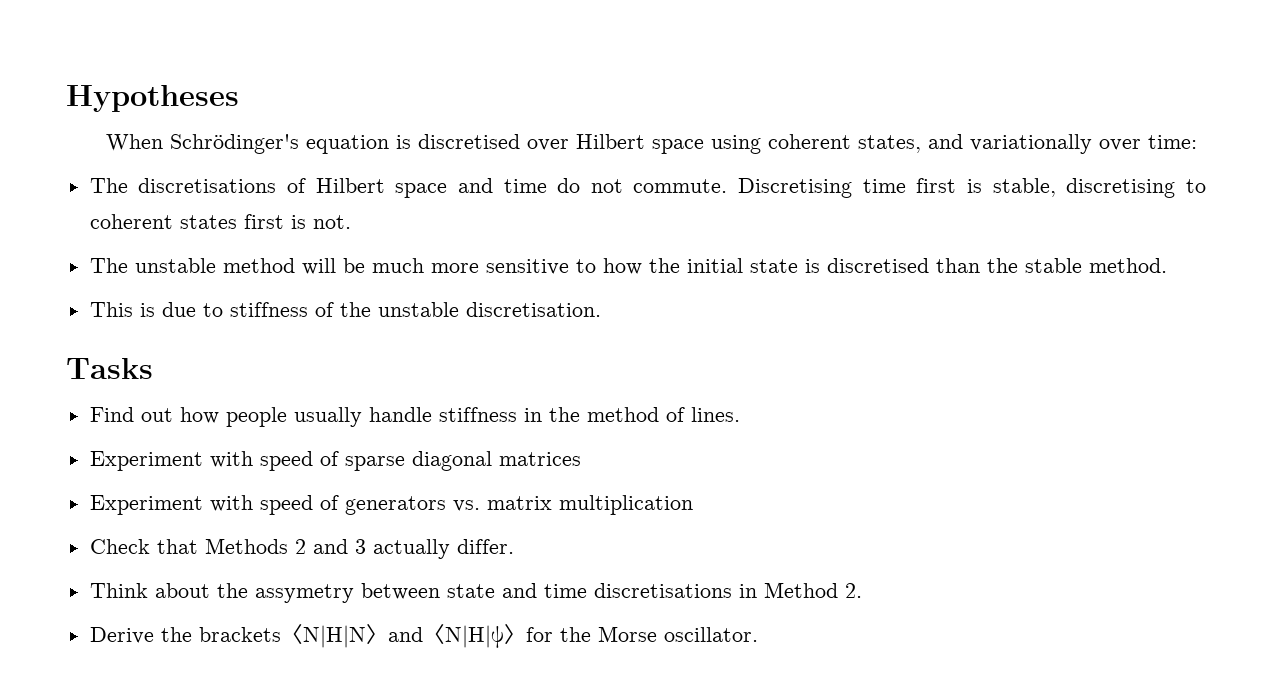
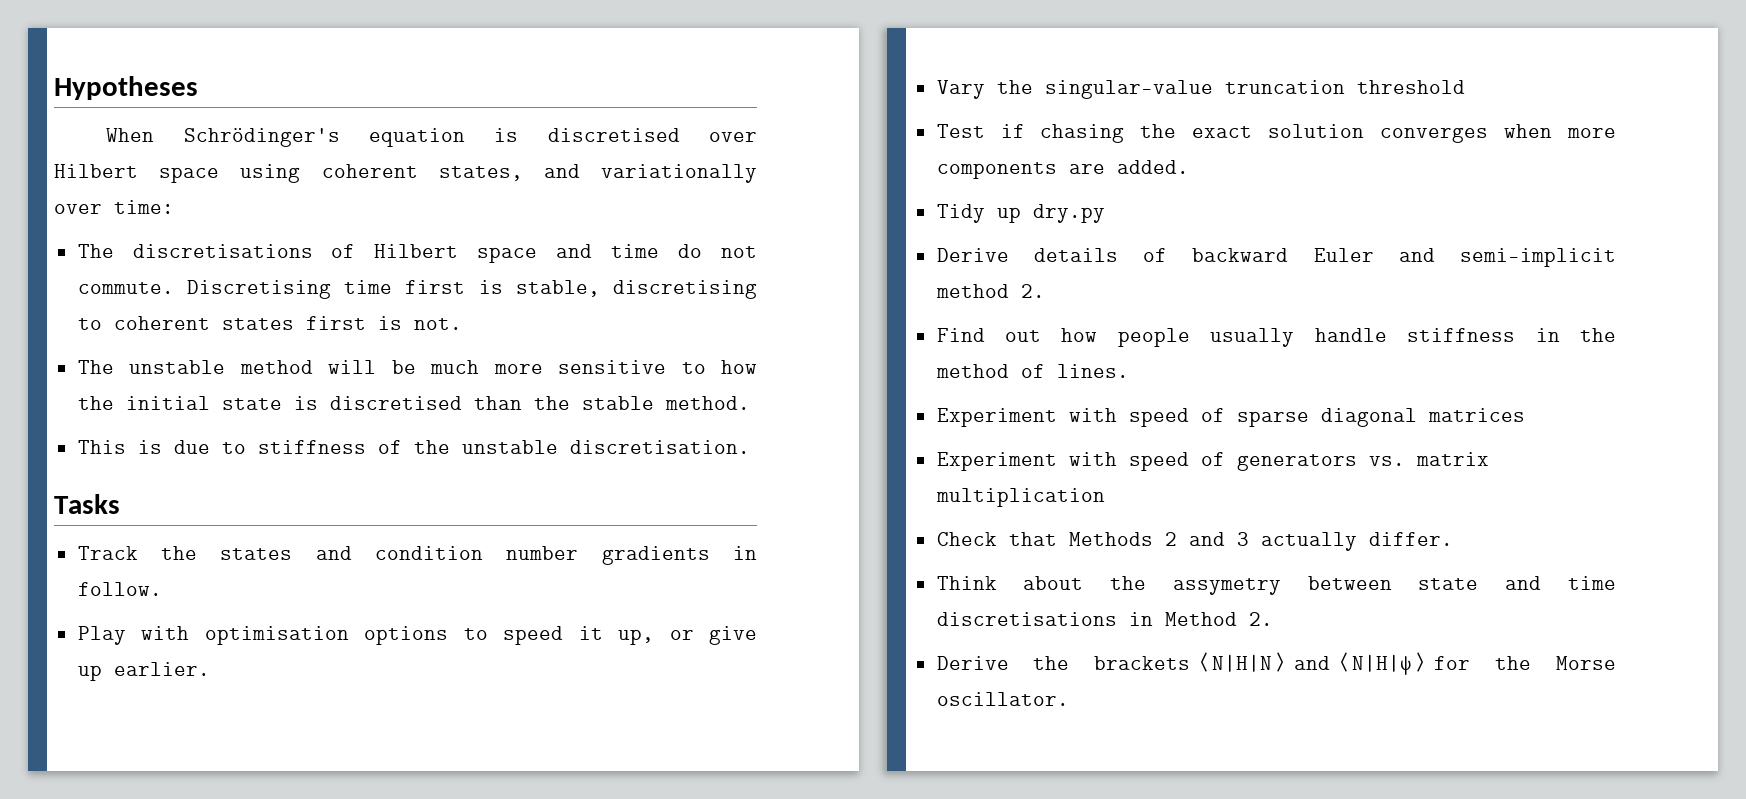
+ Track the states and condition number gradients in follow.
+ Play with optimisation options to speed it up, or give up earlier.
+ Vary the singular-value truncation threshold
+ Test if chasing the exact solution converges when more components are added.
+ Tidy up dry.py
+ Derive details of backward Euler and semi-implicit method 2.

